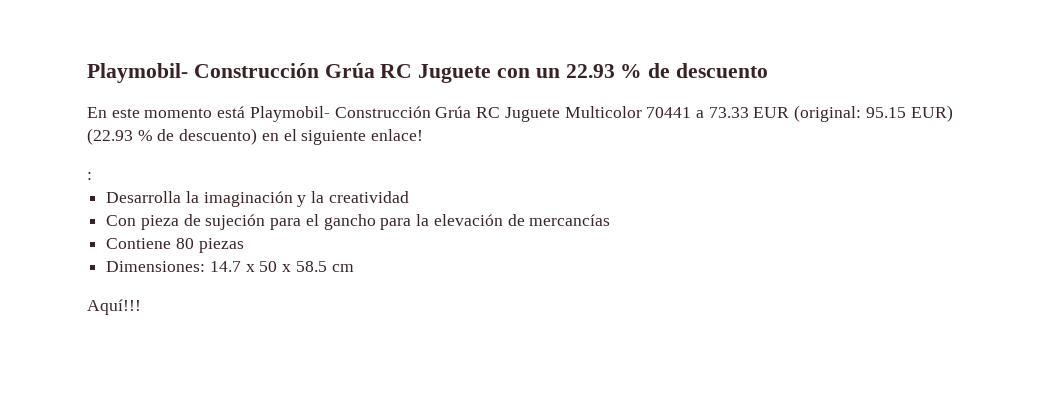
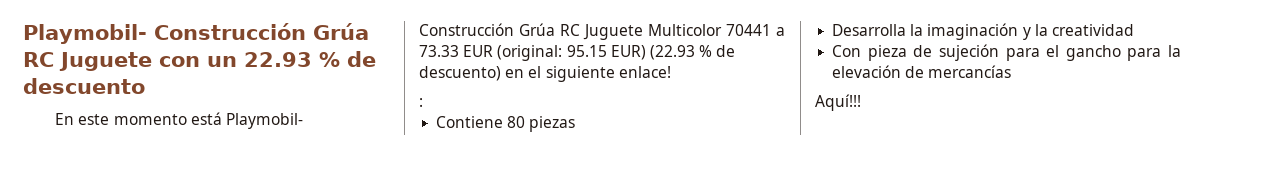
+ Contiene 80 piezas
- Contiene 80 piezas
- Dimensiones: 14.7 x 50 x 58.5 cm

